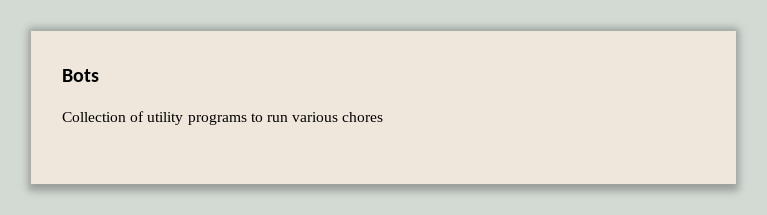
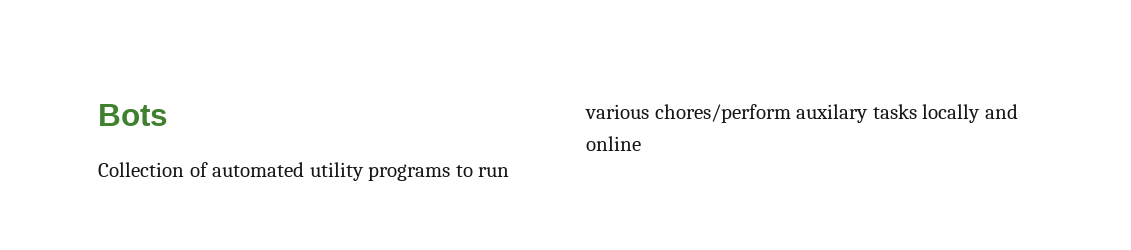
- Collection of utility programs to run various chores
+ Collection of automated utility programs to run various chores/perform auxilary tasks locally and online

